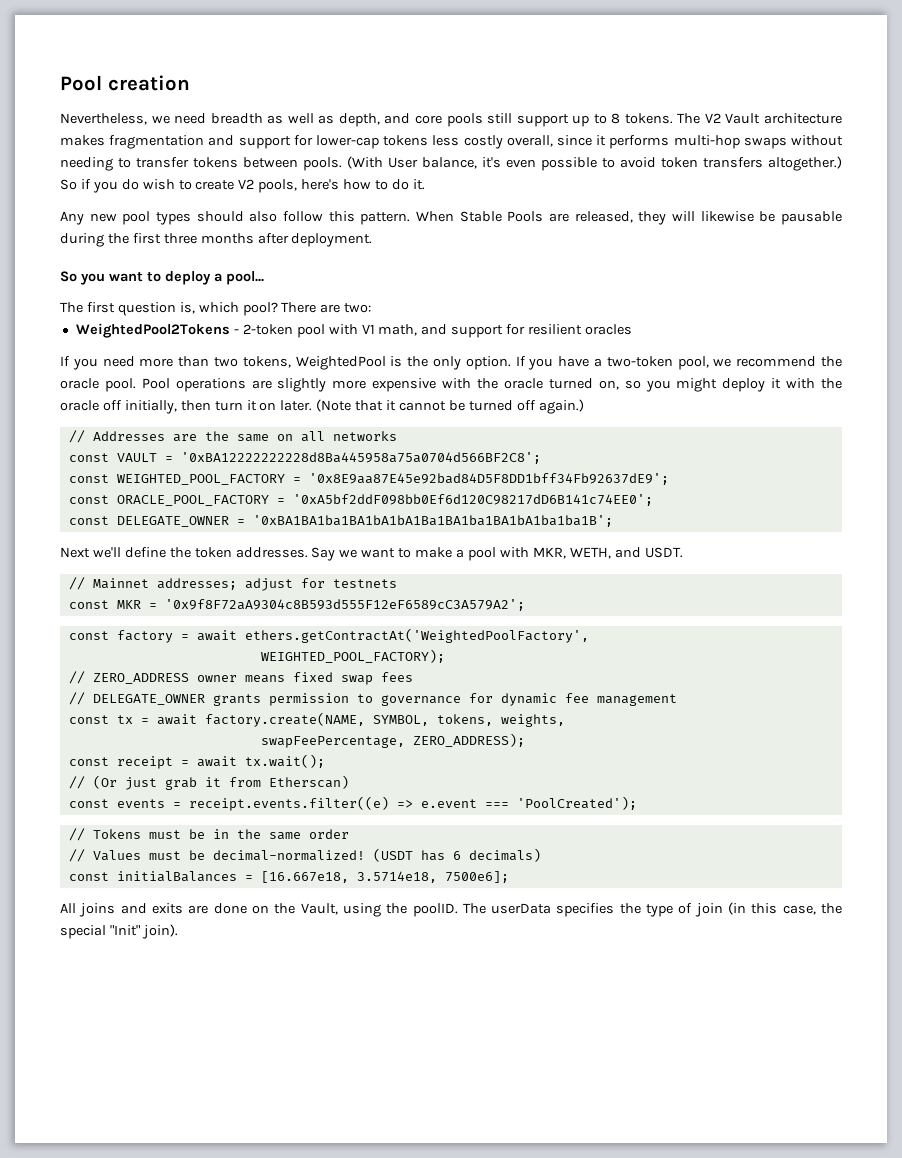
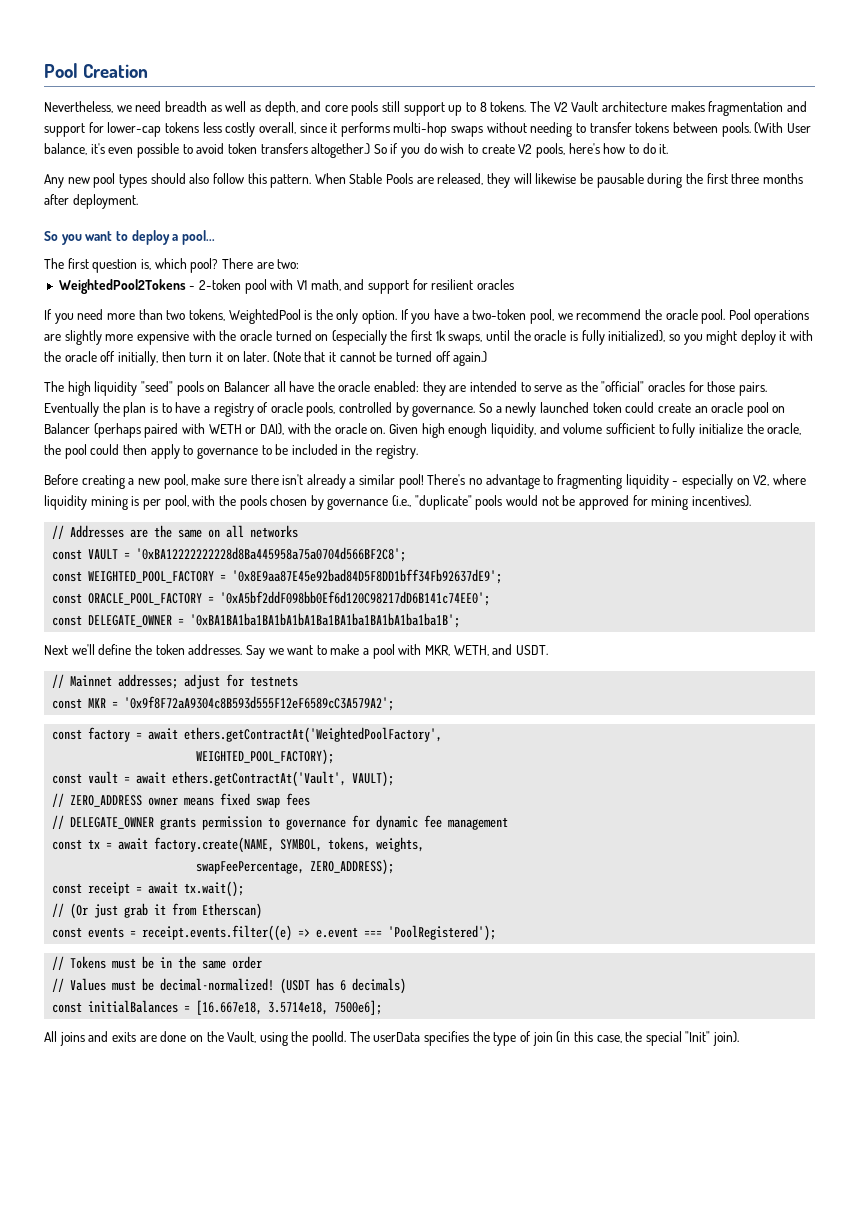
- Pool creation
+ Pool Creation
- Pool operations are slightly more expensive with the oracle turned on, so you might deploy it with the oracle off initially, then turn it on later.
+ Pool operations are slightly more expensive with the oracle turned on (especially the first 1k swaps, until the oracle is fully initialized), so you might deploy it with the oracle off initially, then turn it on later.
+ The high liquidity "seed" pools on Balancer all have the oracle enabled: they are intended to serve as the "official" oracles for those pairs. Eventually the plan is to have a registry of oracle pools, controlled by governance. So a newly launched token could create an oracle pool on Balancer (perhaps paired with WETH or DAI), with the oracle on. Given high enough liquidity, and volume sufficient to fully initialize the oracle, the pool could then apply to governance to be included in the registry.
+ Before creating a new pool, make sure there isn't already a similar pool! There's no advantage to fragmenting liquidity - especially on V2, where liquidity mining is per pool, with the pools chosen by governance (i.e., "duplicate" pools would not be approved for mining incentives).
+ const vault = await ethers.getContractAt('Vault', VAULT);
- const events = receipt.events.filter((e) => e.event === 'PoolCreated');
+ const events = receipt.events.filter((e) => e.event === 'PoolRegistered');
- All joins and exits are done on the Vault, using the poolID.
+ All joins and exits are done on the Vault, using the poolId.

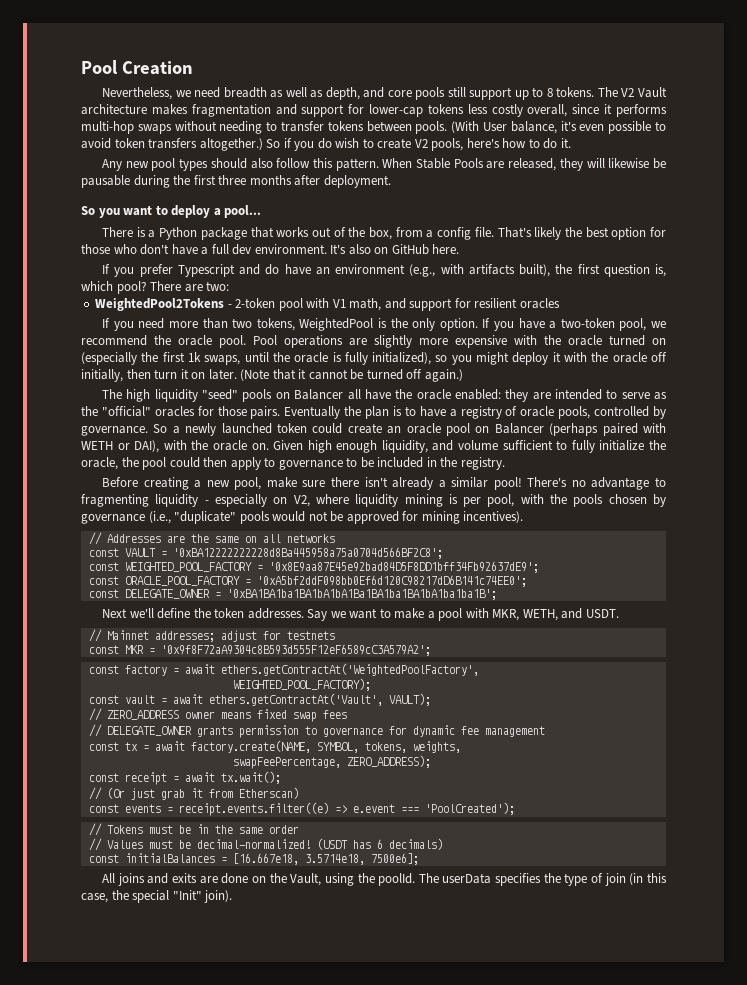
- The first question is, which pool?
+ There is a Python package that works out of the box, from a config file. That's likely the best option for those who don't have a full dev environment. It's also on GitHub here.
+ If you prefer Typescript and do have an environment (e.g., with artifacts built), the first question is, which pool?
- const events = receipt.events.filter((e) => e.event === 'PoolRegistered');
+ const events = receipt.events.filter((e) => e.event === 'PoolCreated');

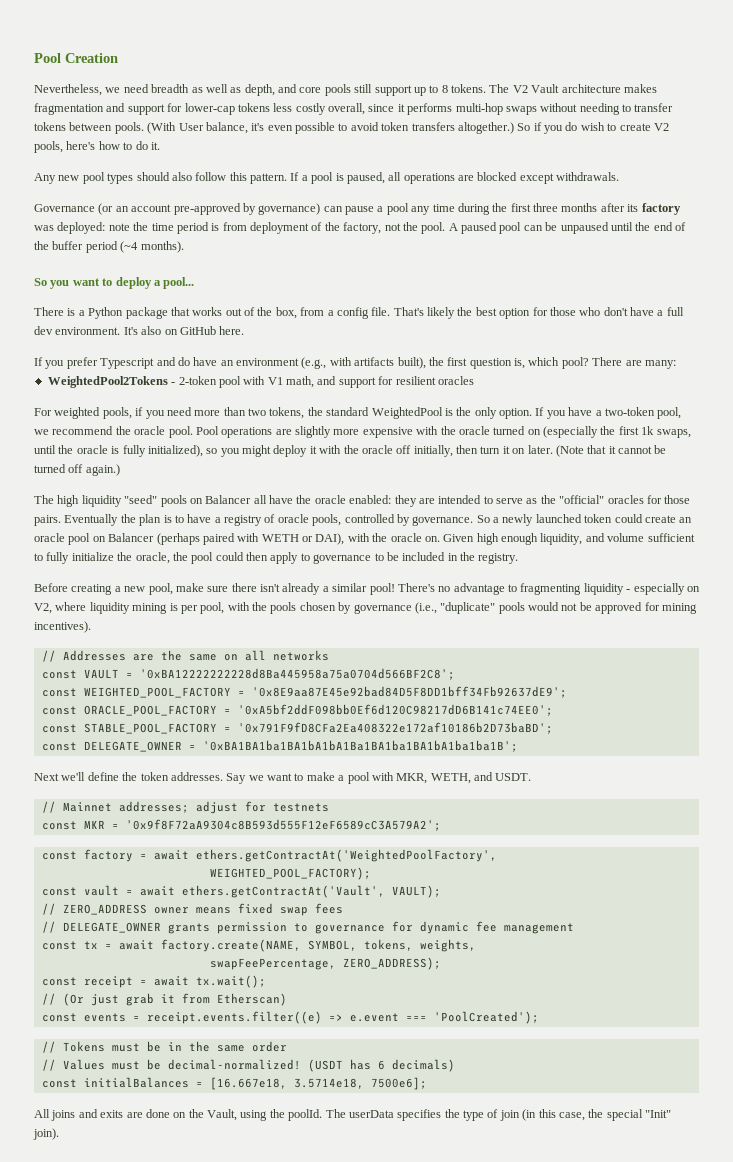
- When Stable Pools are released, they will likewise be pausable during the first three months after deployment.
+ If a pool is paused, all operations are blocked except withdrawals.
+ Governance (or an account pre-approved by governance) can pause a pool any time during the first three months after its factory was deployed: note the time period is from deployment of the factory, not the pool. A paused pool can be unpaused until the end of the buffer period (~4 months).
- There are two:
+ There are many:
- If you need more than two tokens, WeightedPool is the only option.
+ For weighted pools, if you need more than two tokens, the standard WeightedPool is the only option.
+ const STABLE_POOL_FACTORY = '0x791F9fD8CFa2Ea408322e172af10186b2D73baBD';

